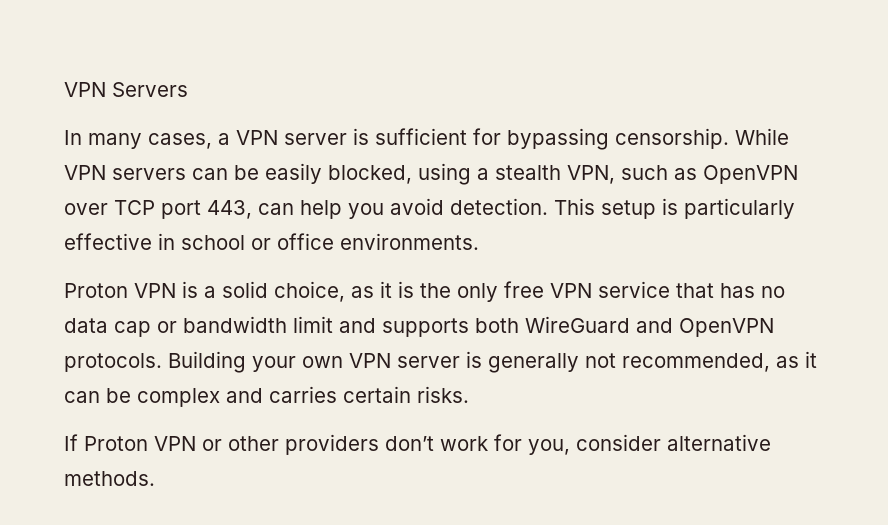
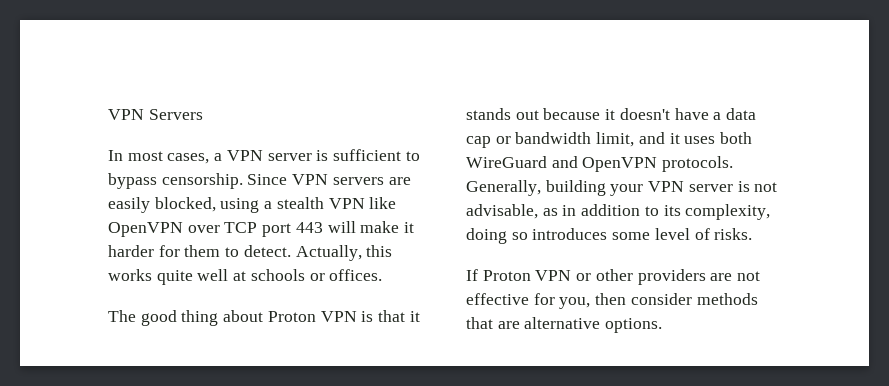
- In many cases, a VPN server is sufficient for bypassing censorship. While VPN servers can be easily blocked, using a stealth VPN, such as OpenVPN over TCP port 443, can help you avoid detection. This setup is particularly effective in school or office environments.
- Proton VPN is a solid choice, as it is the only free VPN service that has no data cap or bandwidth limit and supports both WireGuard and OpenVPN protocols.
+ In most cases, a VPN server is sufficient to bypass censorship. Since VPN servers are easily blocked, using a stealth VPN like OpenVPN over TCP port 443 will make it harder for them to detect. Actually, this works quite well at schools or offices.
+ The good thing about Proton VPN is that it stands out because it doesn't have a data cap or bandwidth limit, and it uses both WireGuard and OpenVPN protocols.
- Building your own VPN server is generally not recommended, as it can be complex and carries certain risks.
+ Generally, building your VPN server is not advisable, as in addition to its complexity, doing so introduces some level of risks.
- If Proton VPN or other providers don’t work for you, consider alternative methods.
+ If Proton VPN or other providers are not effective for you, then consider methods that are alternative options.

